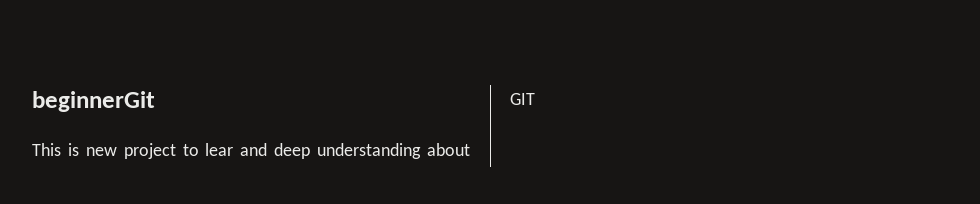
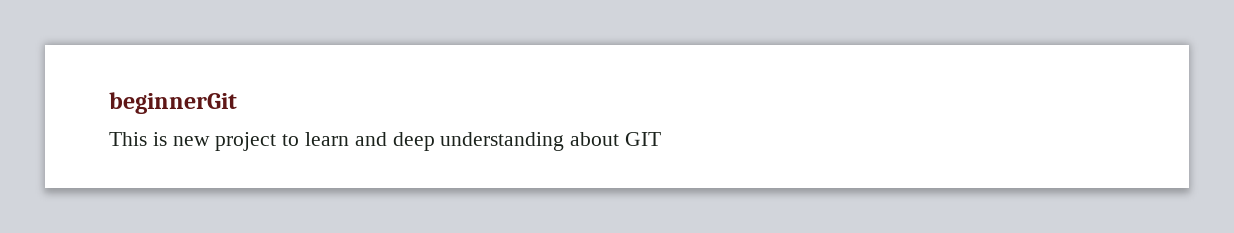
- This is new project to lear and deep understanding about GIT
+ This is new project to learn and deep understanding about GIT

